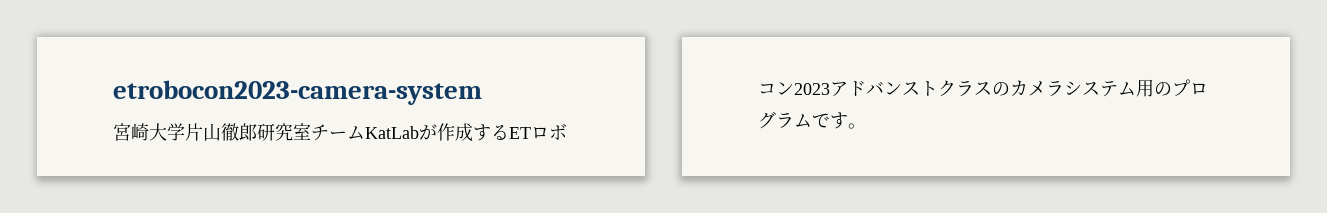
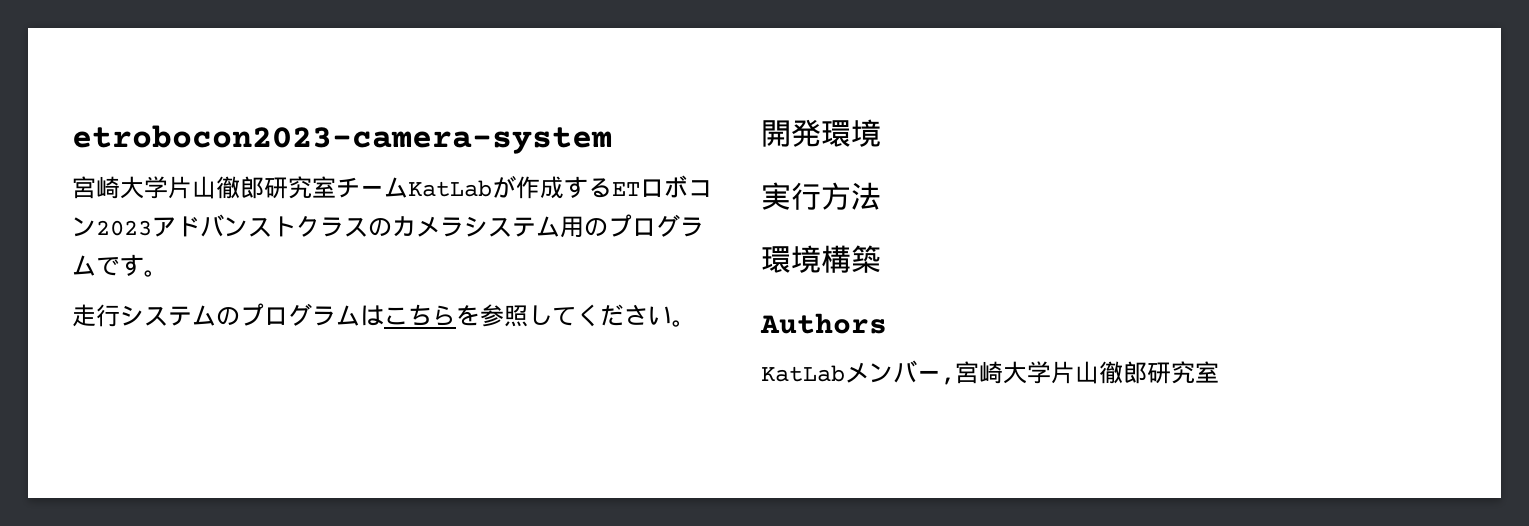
+ 走行システムのプログラムはこちらを参照してください。
+ 開発環境
+ 実行方法
+ 環境構築
+ Authors
+ KatLabメンバー,宮崎大学片山徹郎研究室

